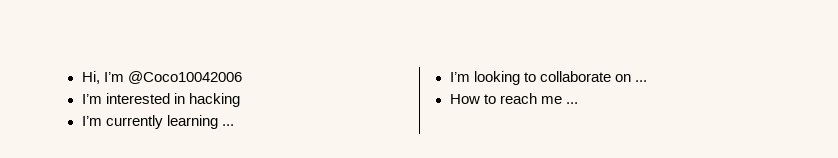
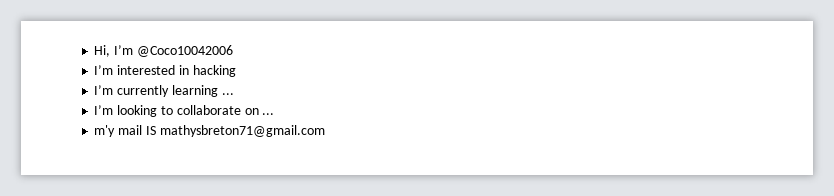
- How to reach me ...
+ m'y mail IS mathysbreton71@gmail.com

